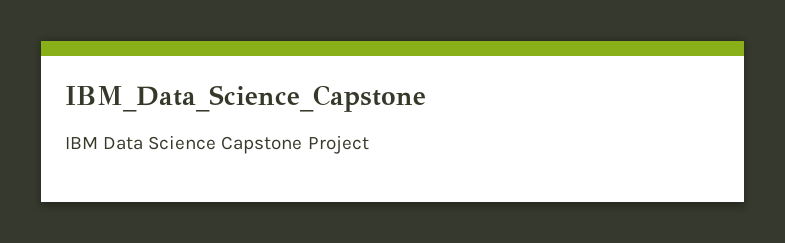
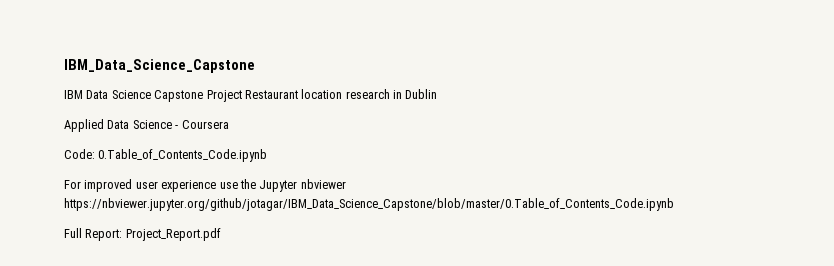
- IBM Data Science Capstone Project
+ IBM Data Science Capstone Project Restaurant location research in Dublin
+ Applied Data Science - Coursera
+ Code: 0.Table_of_Contents_Code.ipynb
+ For improved user experience use the Jupyter nbviewer https://nbviewer.jupyter.org/github/jotagar/IBM_Data_Science_Capstone/blob/master/0.Table_of_Contents_Code.ipynb
+ Full Report: Project_Report.pdf

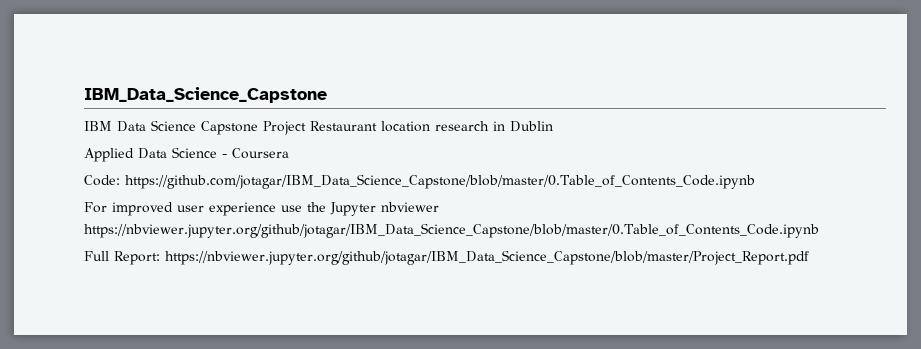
- Code: 0.Table_of_Contents_Code.ipynb
+ Code: https://github.com/jotagar/IBM_Data_Science_Capstone/blob/master/0.Table_of_Contents_Code.ipynb
- Full Report: Project_Report.pdf
+ Full Report: https://nbviewer.jupyter.org/github/jotagar/IBM_Data_Science_Capstone/blob/master/Project_Report.pdf

